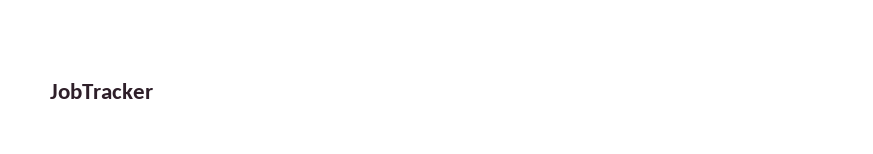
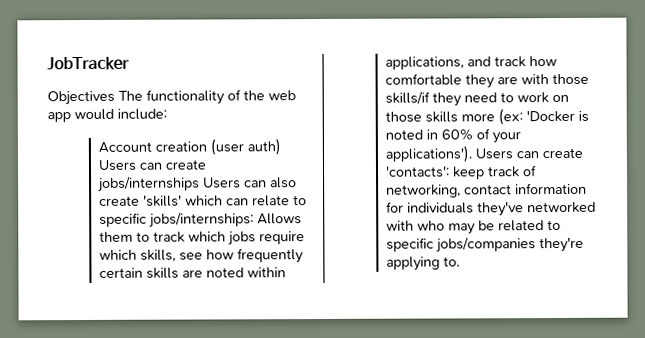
+ Objectives The functionality of the web app would include:
+ Account creation (user auth) Users can create jobs/internships Users can also create 'skills' which can relate to specific jobs/internships: Allows them to track which jobs require which skills, see how frequently certain skills are noted within applications, and track how comfortable they are with those skills/if they need to work on those skills more (ex: 'Docker is noted in 60% of your applications'). Users can create 'contacts': keep track of networking, contact information for individuals they've networked with who may be related to specific jobs/companies they're applying to.

